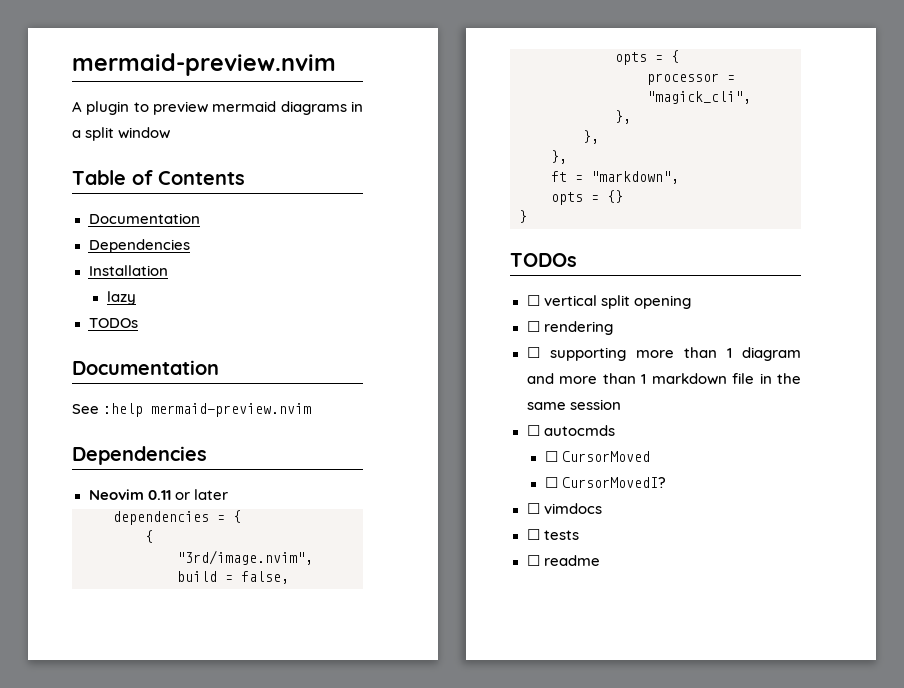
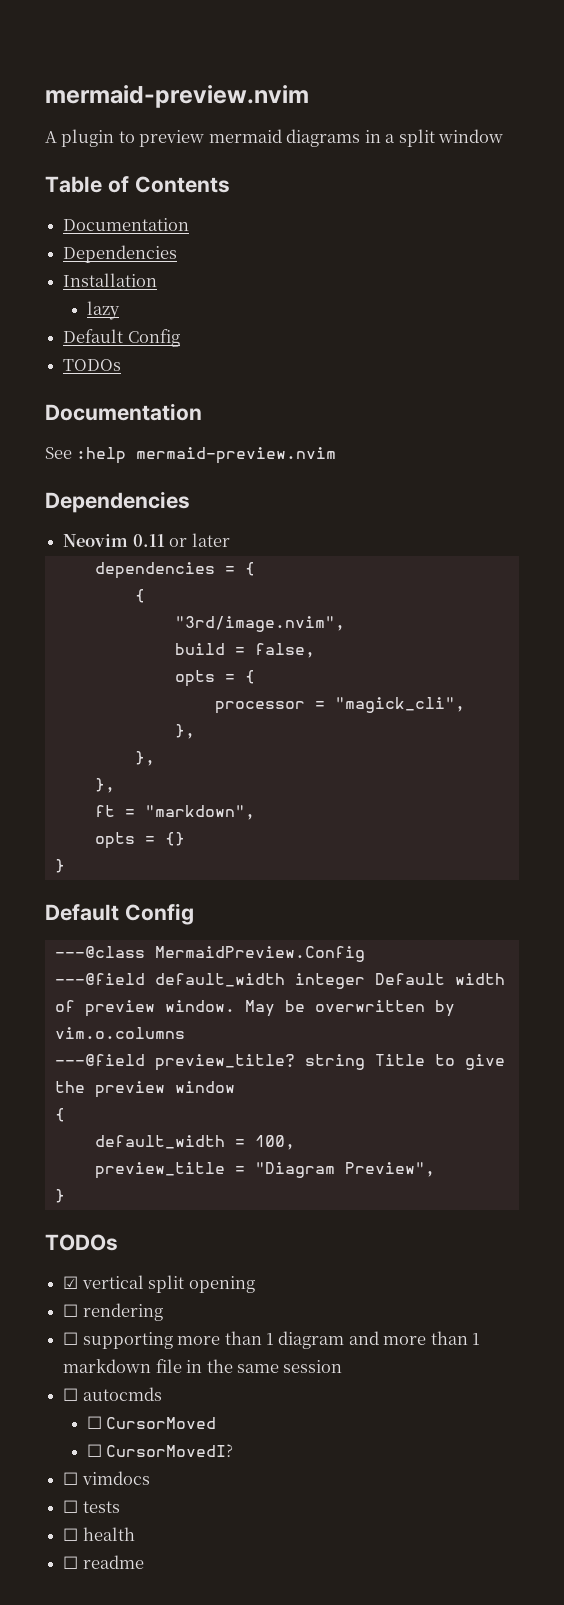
  lazy
+ Default Config
  opts = {}
  }
+ Default Config
+ ---@class MermaidPreview.Config
+ ---@field default_width integer Default width of preview window. May be overwritten by vim.o.columns
+ ---@field preview_title? string Title to give the preview window
+ {
+ default_width = 100,
+ preview_title = "Diagram Preview",
+ }
  TODOs
- ☐ vertical split opening
+ ☑ vertical split opening
+ ☐ health

